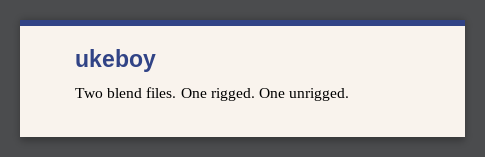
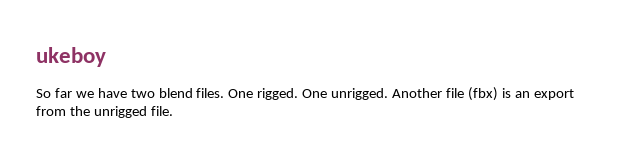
- Two blend files.
+ So far we have two blend files.
+ Another file (fbx) is an export from the unrigged file.

